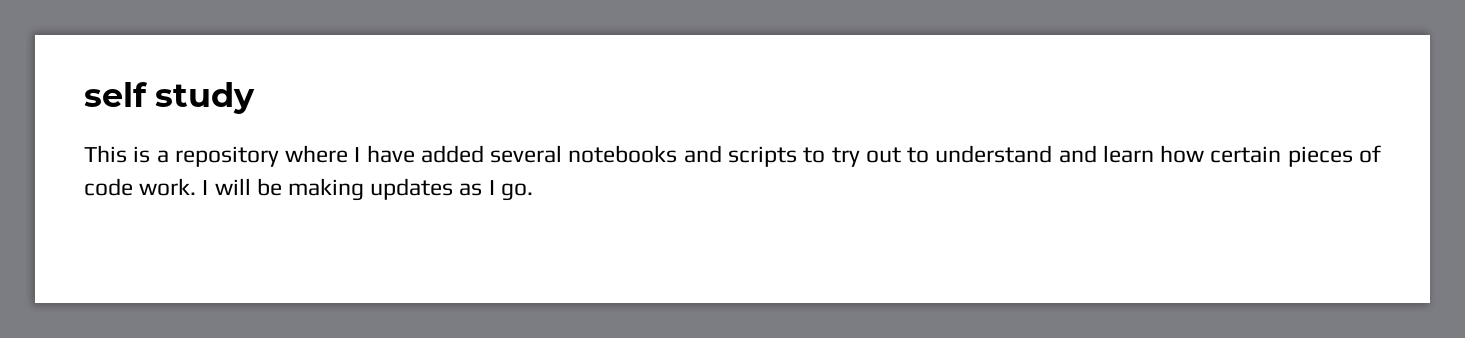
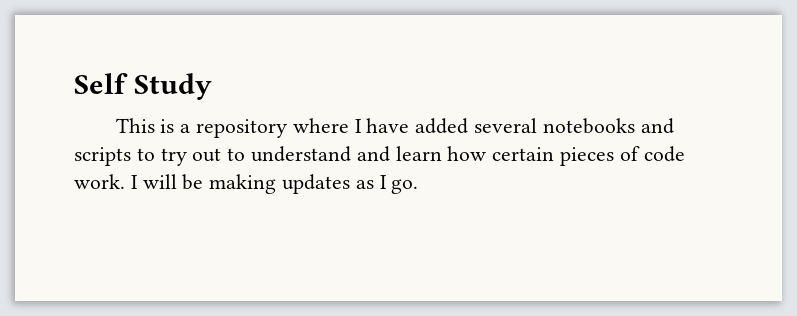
- self study
+ Self Study

